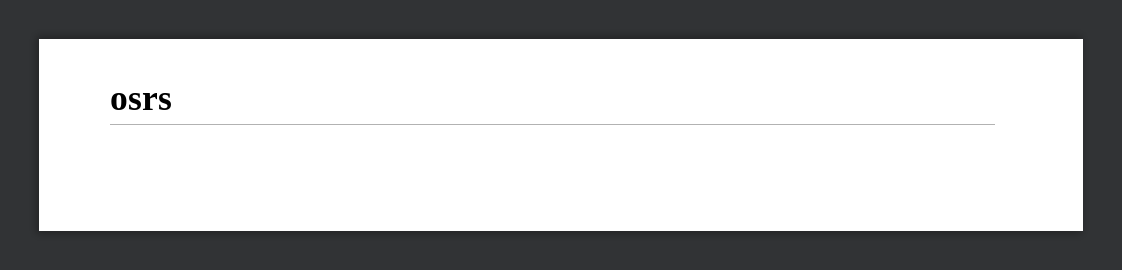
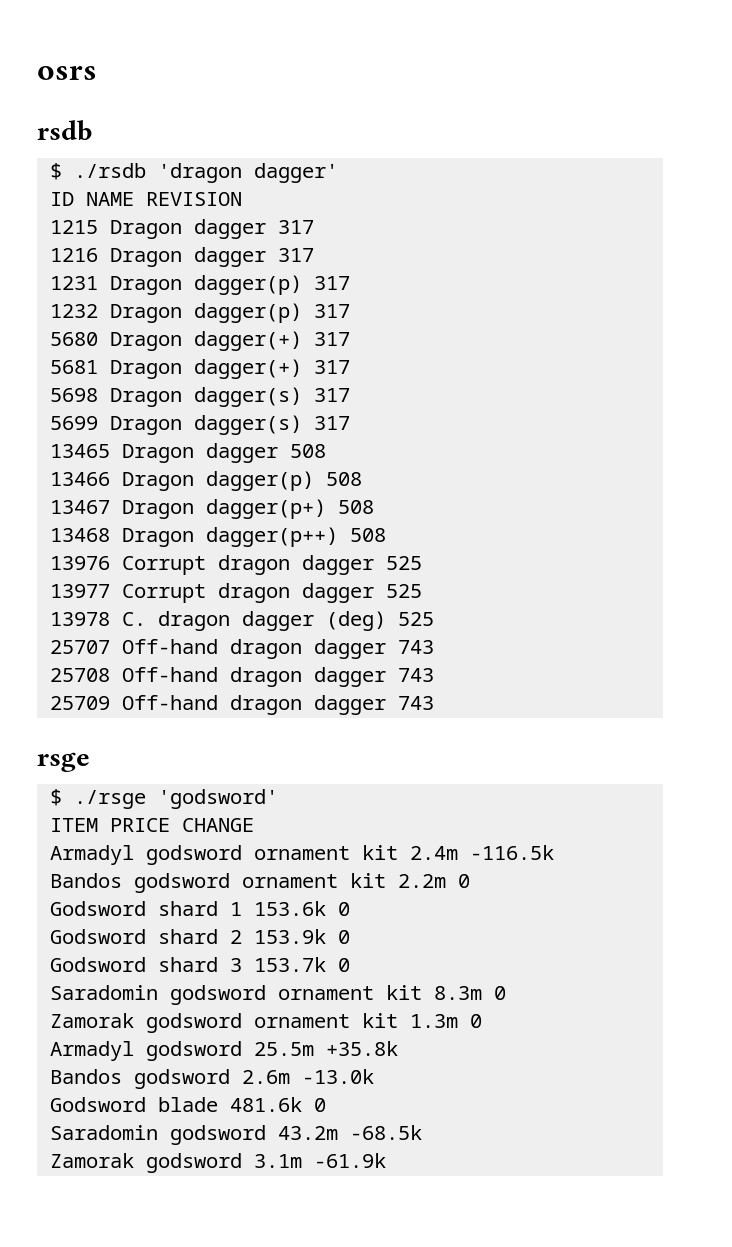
+ rsdb
+ $ ./rsdb 'dragon dagger'
+ ID NAME REVISION
+ 1215 Dragon dagger 317
+ 1216 Dragon dagger 317
+ 1231 Dragon dagger(p) 317
+ 1232 Dragon dagger(p) 317
+ 5680 Dragon dagger(+) 317
+ 5681 Dragon dagger(+) 317
+ 5698 Dragon dagger(s) 317
+ 5699 Dragon dagger(s) 317
+ 13465 Dragon dagger 508
+ 13466 Dragon dagger(p) 508
+ 13467 Dragon dagger(p+) 508
+ 13468 Dragon dagger(p++) 508
+ 13976 Corrupt dragon dagger 525
+ 13977 Corrupt dragon dagger 525
+ 13978 C. dragon dagger (deg) 525
+ 25707 Off-hand dragon dagger 743
+ 25708 Off-hand dragon dagger 743
+ 25709 Off-hand dragon dagger 743
+ rsge
+ $ ./rsge 'godsword'
+ ITEM PRICE CHANGE
+ Armadyl godsword ornament kit 2.4m -116.5k
+ Bandos godsword ornament kit 2.2m 0
+ Godsword shard 1 153.6k 0
+ Godsword shard 2 153.9k 0
+ Godsword shard 3 153.7k 0
+ Saradomin godsword ornament kit 8.3m 0
+ Zamorak godsword ornament kit 1.3m 0
+ Armadyl godsword 25.5m +35.8k
+ Bandos godsword 2.6m -13.0k
+ Godsword blade 481.6k 0
+ Saradomin godsword 43.2m -68.5k
+ Zamorak godsword 3.1m -61.9k

